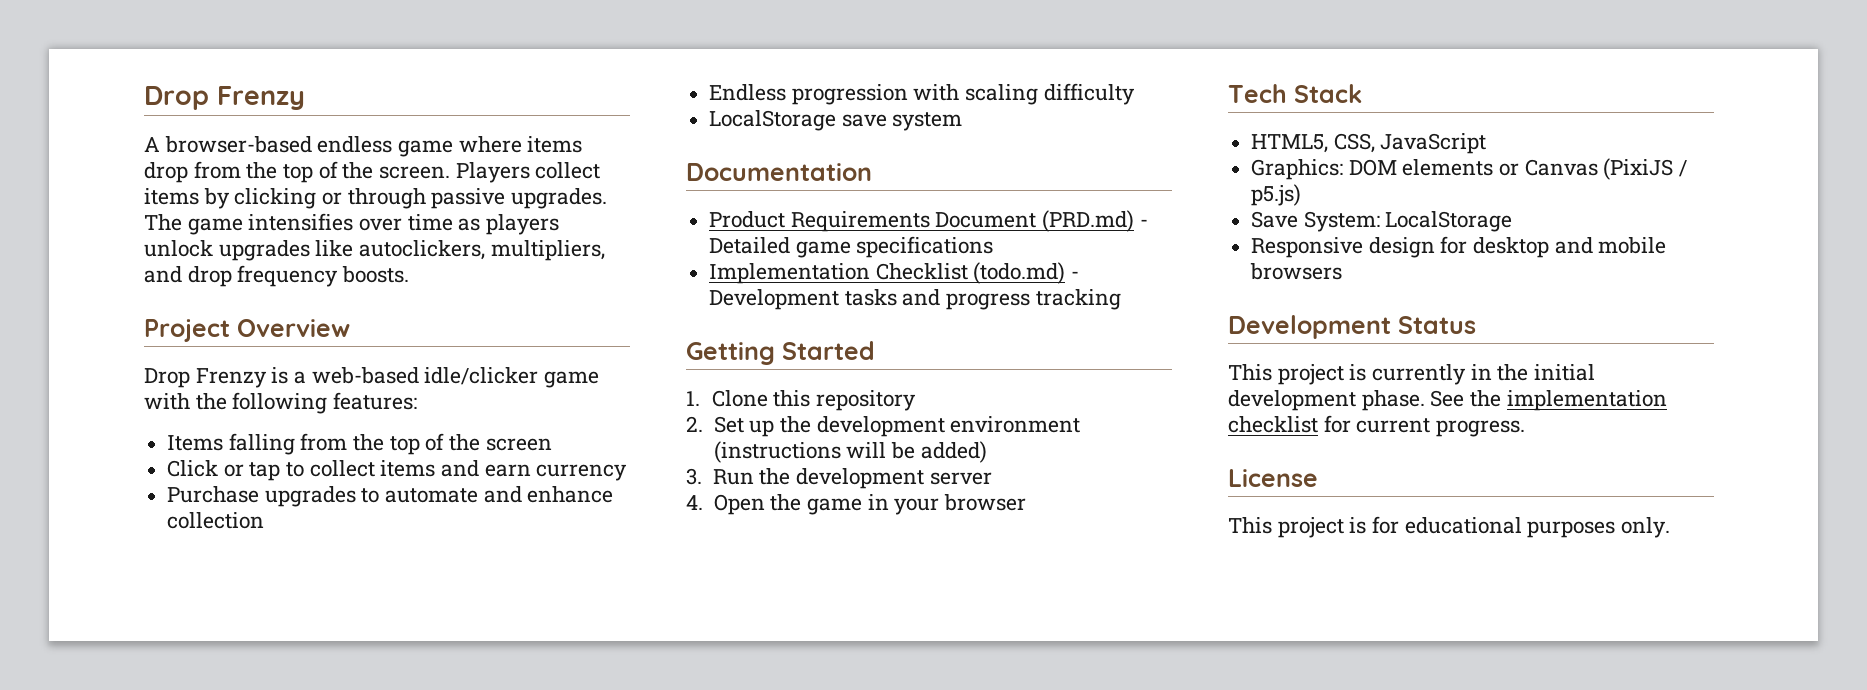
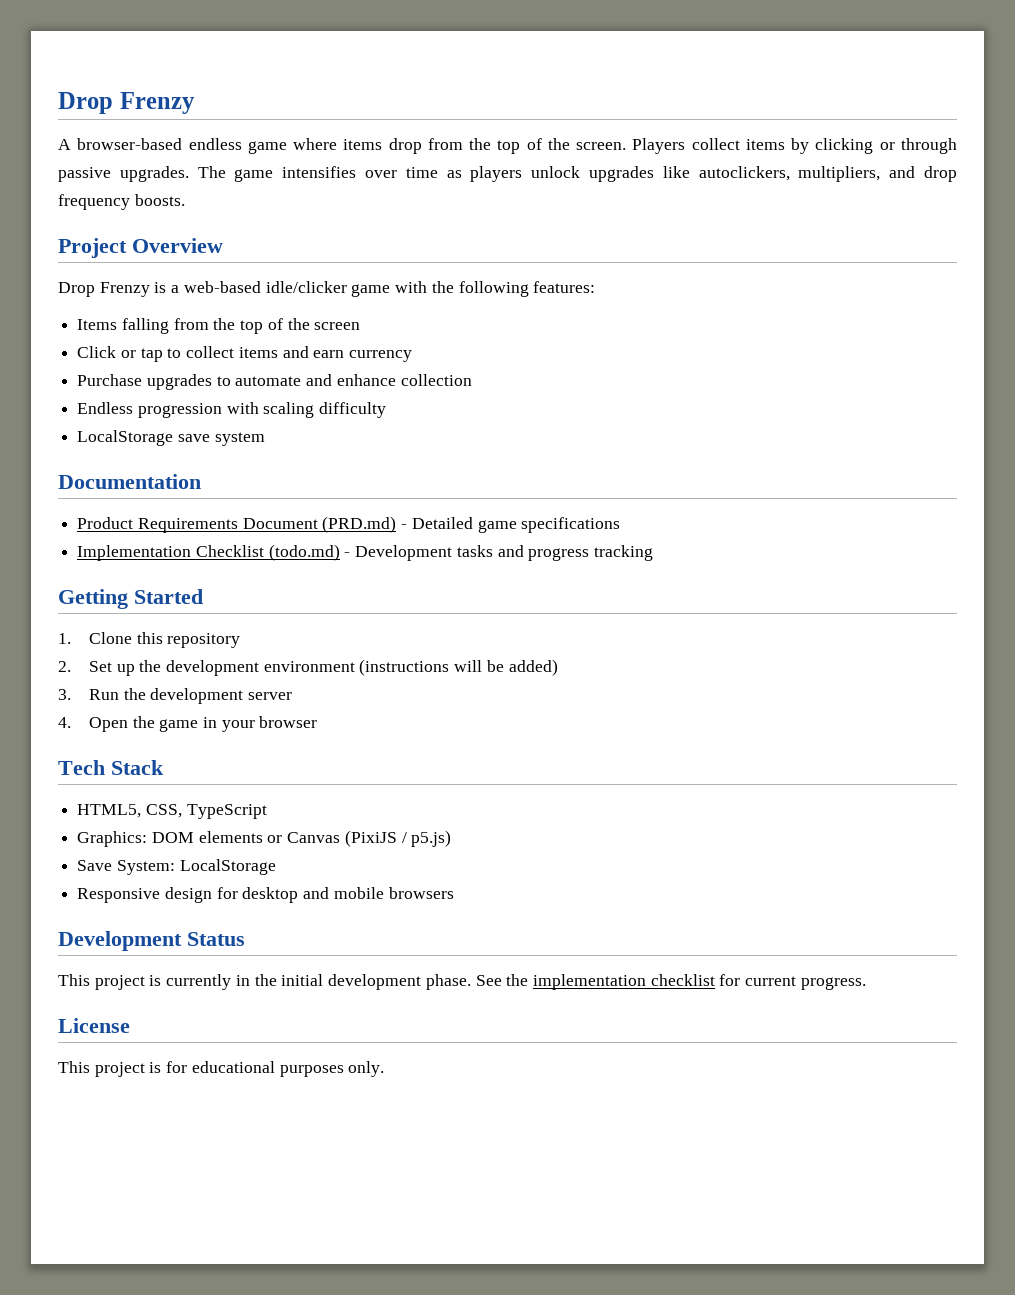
- HTML5, CSS, JavaScript
+ HTML5, CSS, TypeScript

